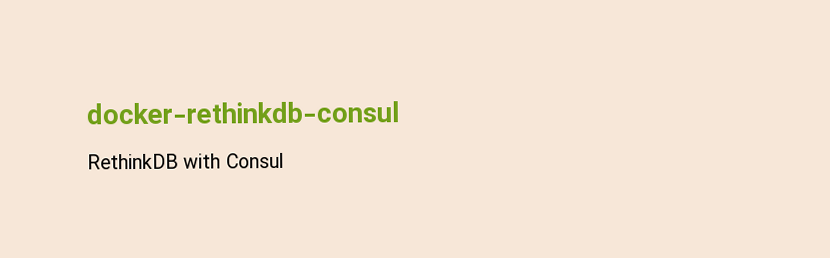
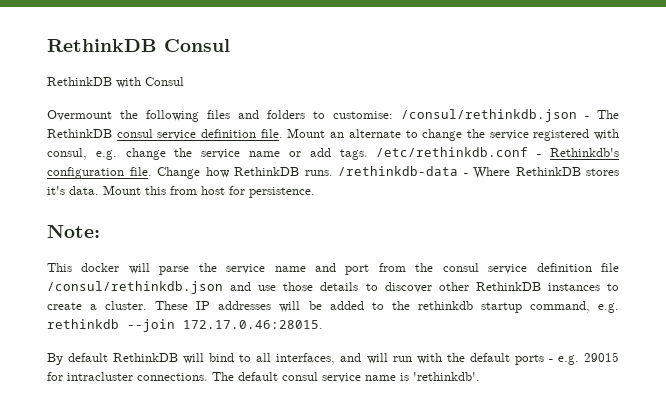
- docker-rethinkdb-consul
+ RethinkDB Consul
+ Overmount the following files and folders to customise: /consul/rethinkdb.json - The RethinkDB consul service definition file. Mount an alternate to change the service registered with consul, e.g. change the service name or add tags. /etc/rethinkdb.conf - Rethinkdb's configuration file. Change how RethinkDB runs. /rethinkdb-data - Where RethinkDB stores it's data. Mount this from host for persistence.
+ Note:
+ This docker will parse the service name and port from the consul service definition file /consul/rethinkdb.json and use those details to discover other RethinkDB instances to create a cluster. These IP addresses will be added to the rethinkdb startup command, e.g. rethinkdb --join 172.17.0.46:28015.
+ By default RethinkDB will bind to all interfaces, and will run with the default ports - e.g. 29015 for intracluster connections. The default consul service name is 'rethinkdb'.

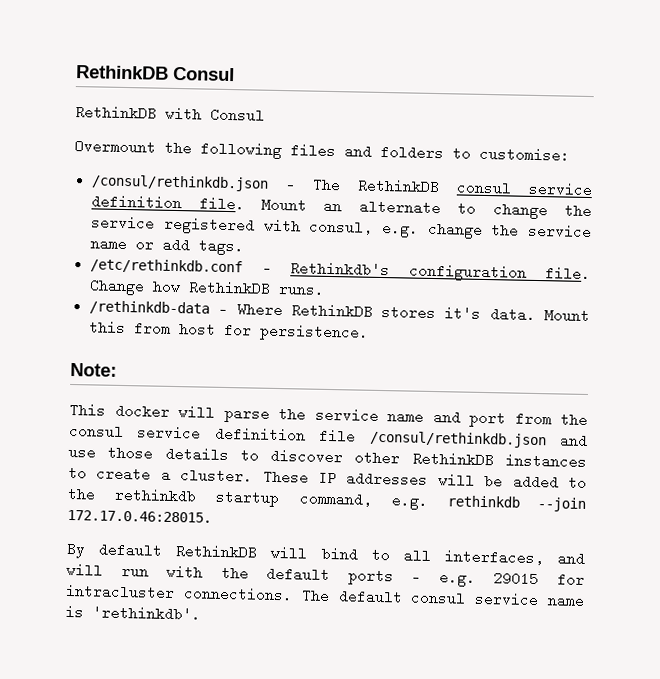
- Overmount the following files and folders to customise: /consul/rethinkdb.json - The RethinkDB consul service definition file.
+ Overmount the following files and folders to customise:
+ /consul/rethinkdb.json - The RethinkDB consul service definition file.
- Mount an alternate to change the service registered with consul, e.g. change the service name or add tags. /etc/rethinkdb.conf - Rethinkdb's configuration file.
+ Mount an alternate to change the service registered with consul, e.g. change the service name or add tags.
+ /etc/rethinkdb.conf - Rethinkdb's configuration file.
- Change how RethinkDB runs. /rethinkdb-data - Where RethinkDB stores it's data.
+ Change how RethinkDB runs.
+ /rethinkdb-data - Where RethinkDB stores it's data.

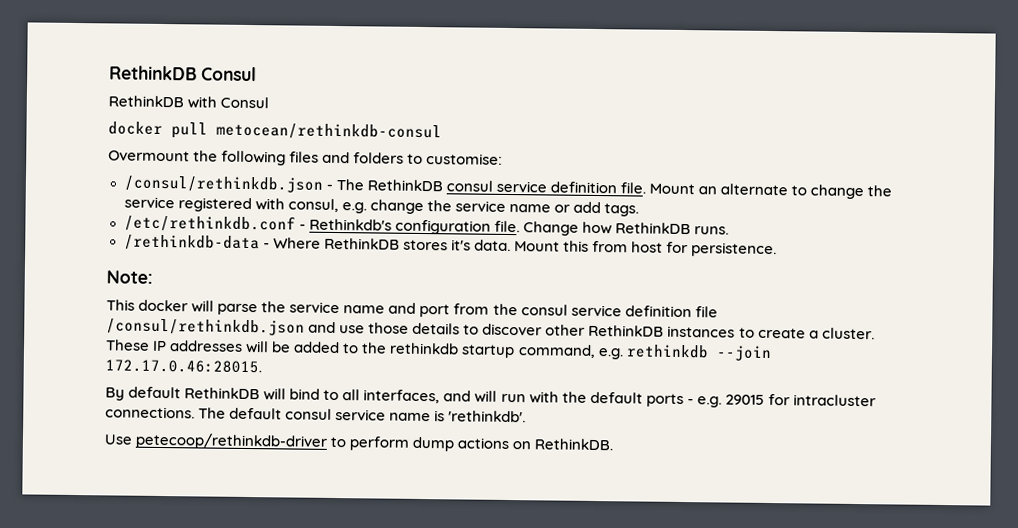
+ docker pull metocean/rethinkdb-consul
+ Use petecoop/rethinkdb-driver to perform dump actions on RethinkDB.

